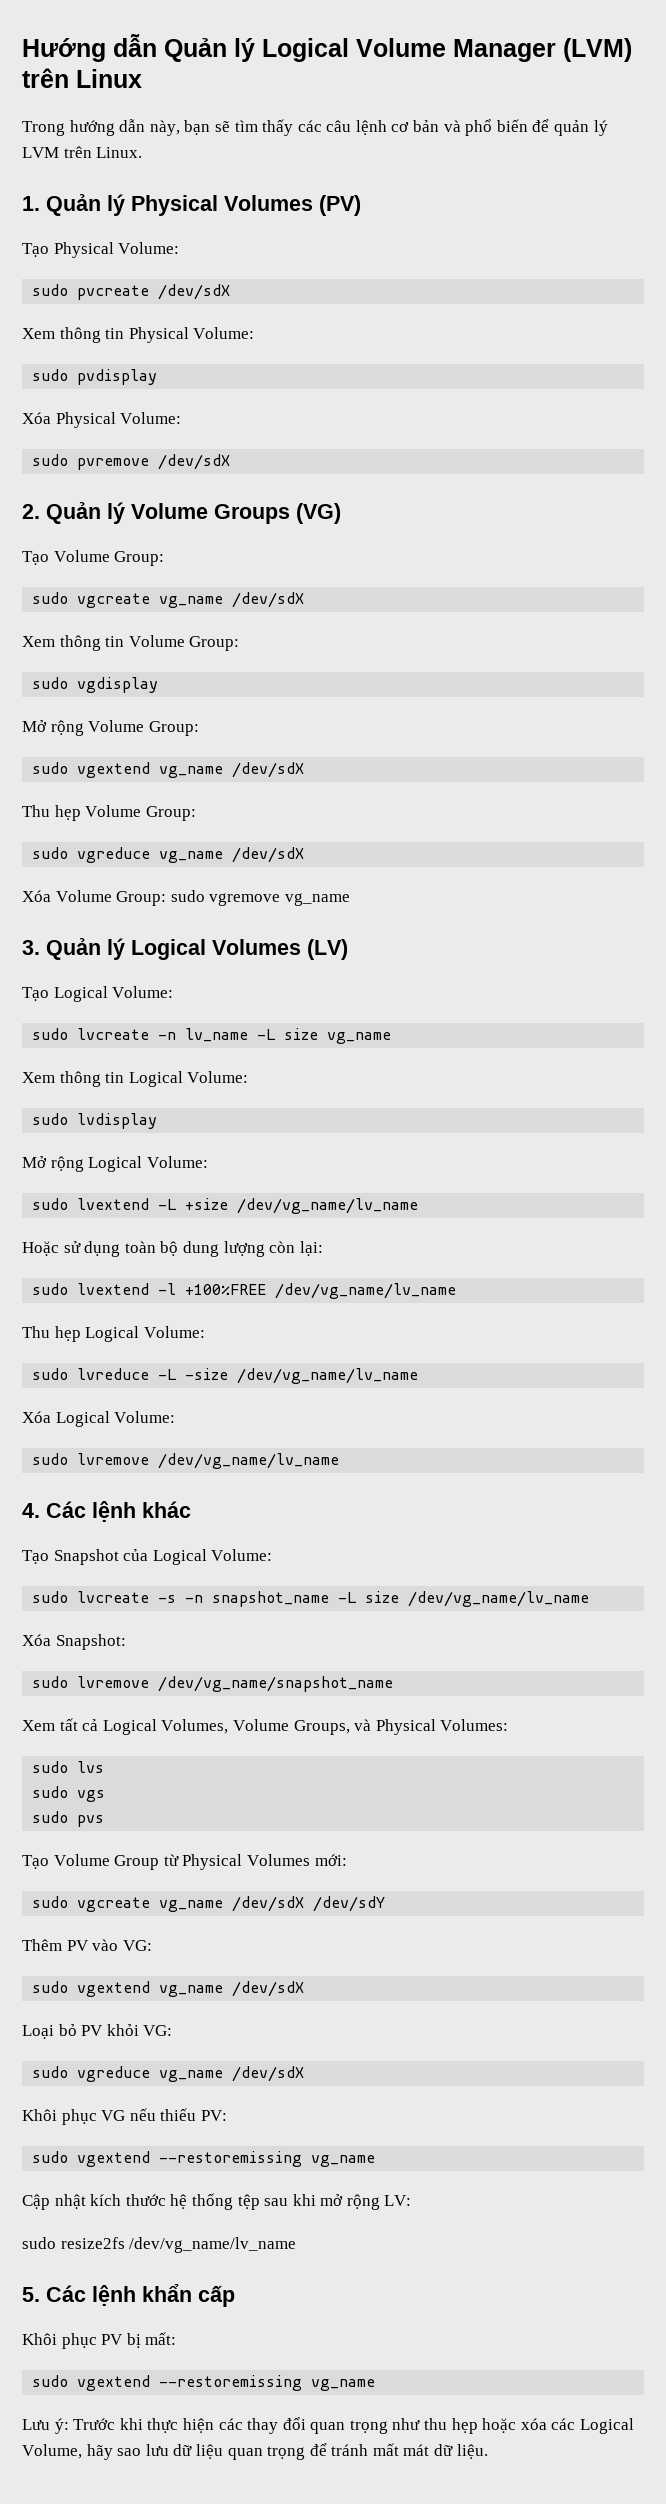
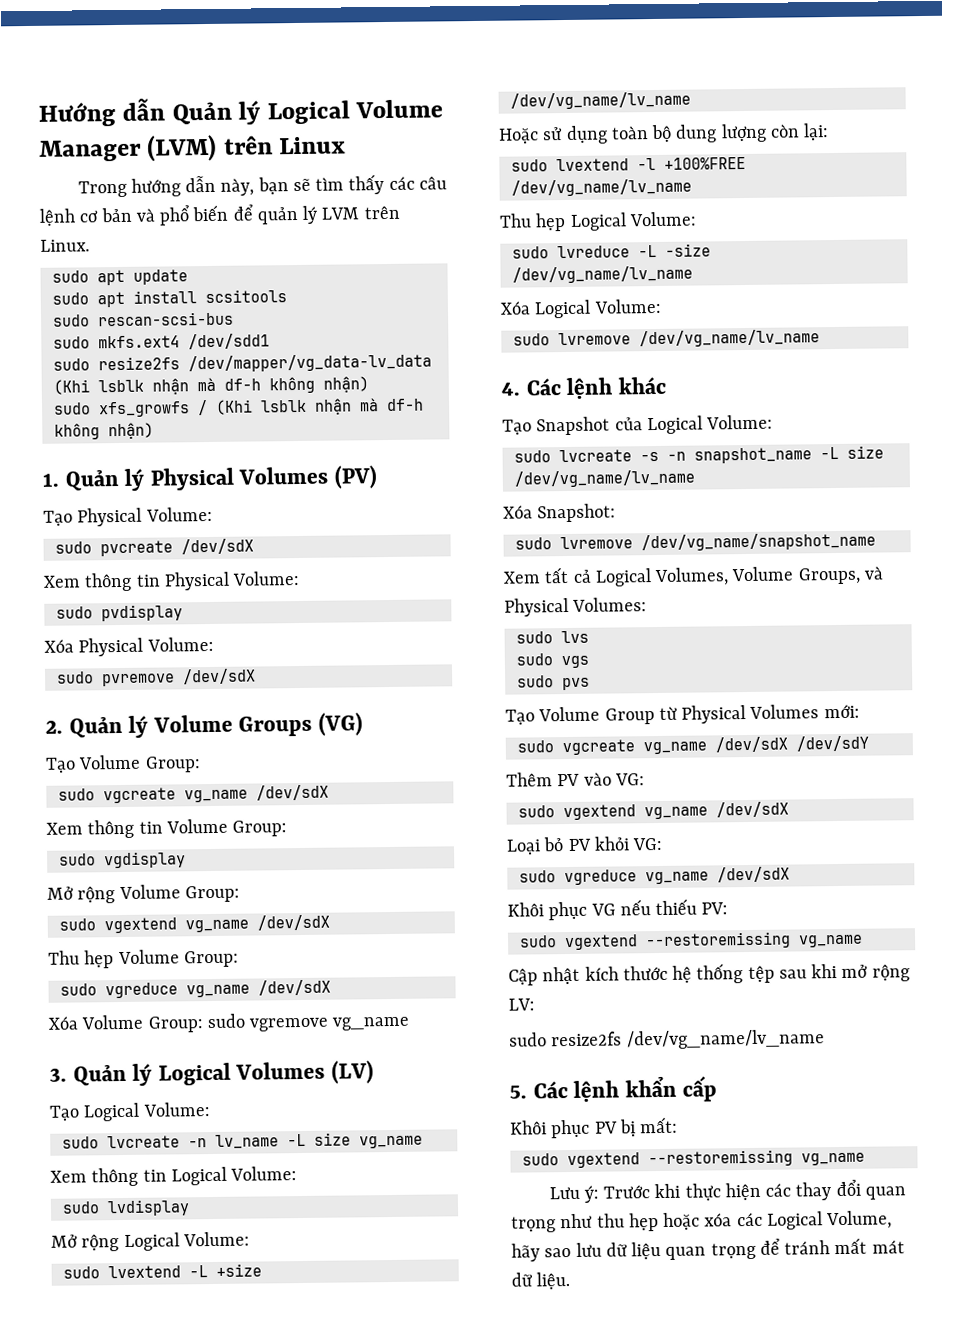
+ sudo apt update
+ sudo apt install scsitools
+ sudo rescan-scsi-bus
+ sudo mkfs.ext4 /dev/sdd1
+ sudo resize2fs /dev/mapper/vg_data-lv_data (Khi lsblk nhận mà df-h không nhận)
+ sudo xfs_growfs / (Khi lsblk nhận mà df-h không nhận)

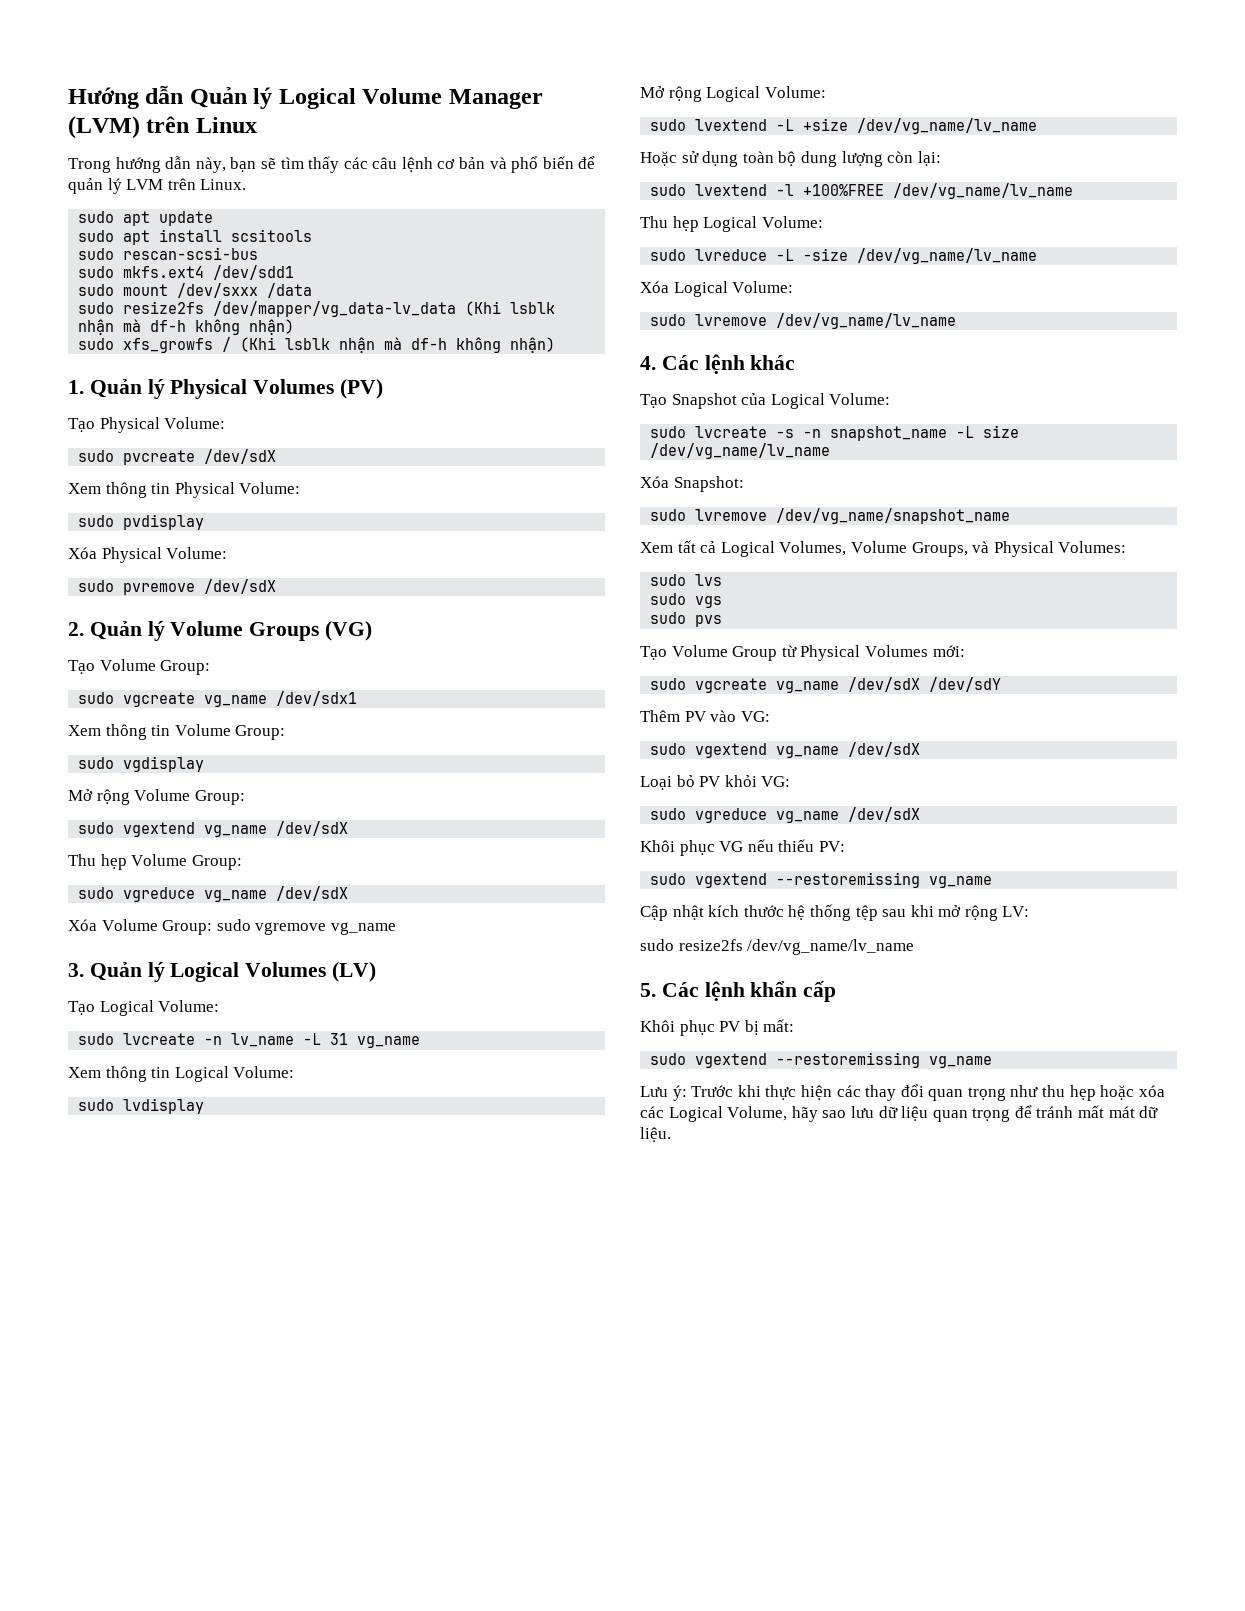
+ sudo mount /dev/sxxx /data
  Tạo Volume Group:
- sudo vgcreate vg_name /dev/sdX
+ sudo vgcreate vg_name /dev/sdx1
- sudo lvcreate -n lv_name -L size vg_name
+ sudo lvcreate -n lv_name -L 31 vg_name

